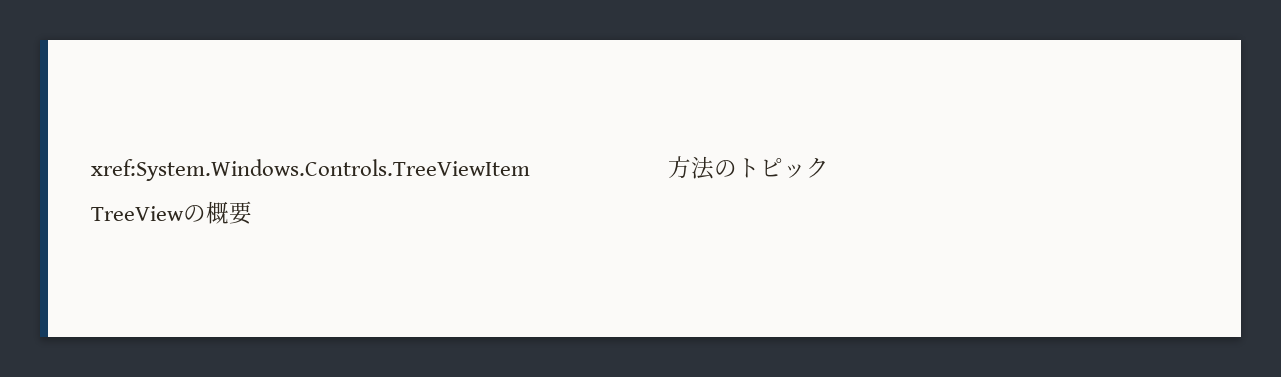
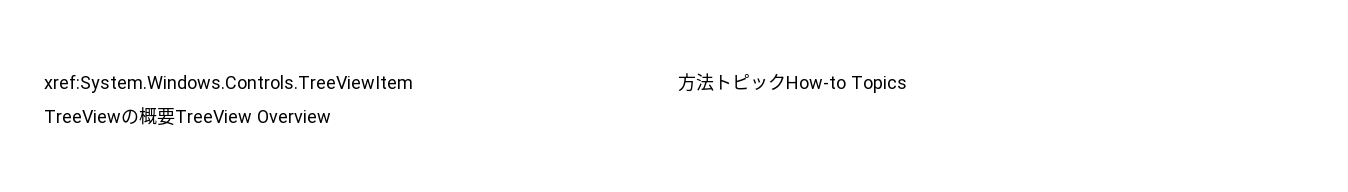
- TreeViewの概要
+ TreeViewの概要TreeView Overview
- 方法のトピック
+ 方法トピックHow-to Topics

